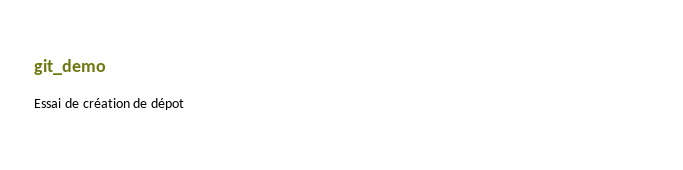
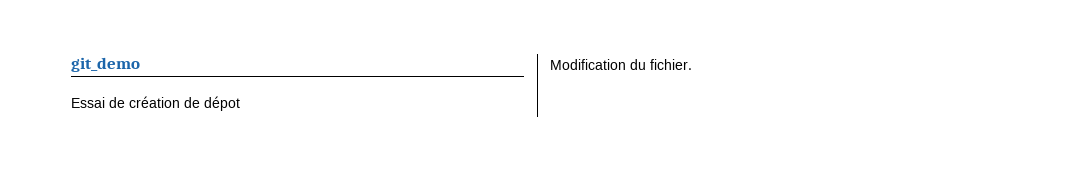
+ Modification du fichier.

